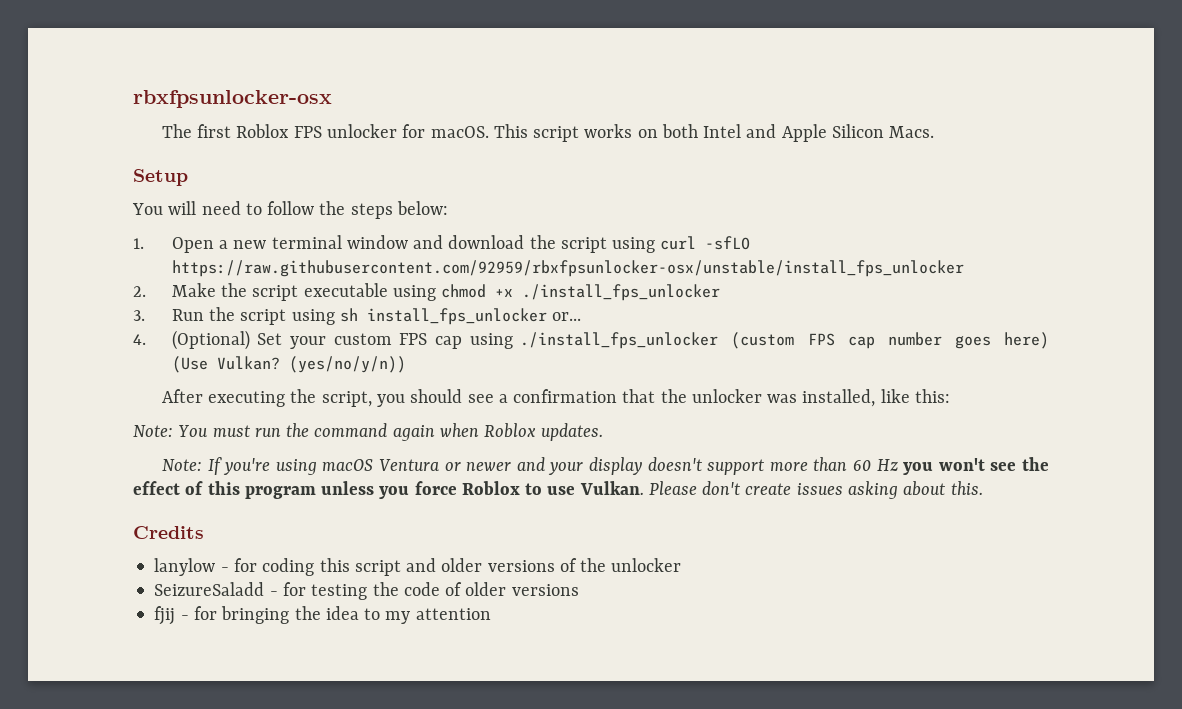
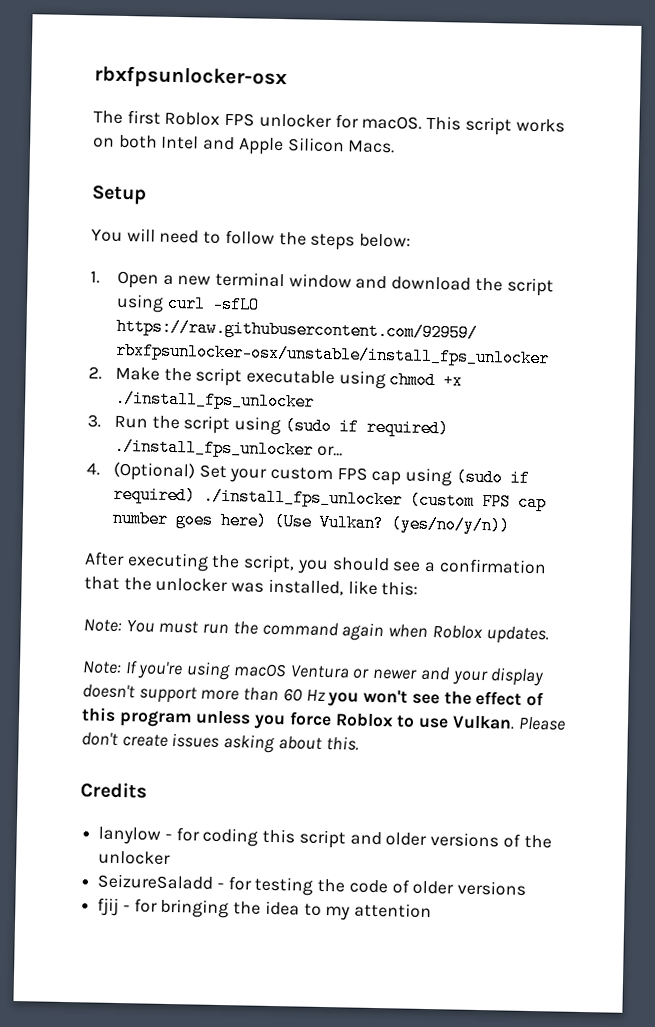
- 3. Run the script using sh install_fps_unlocker or...
+ 3. Run the script using (sudo if required) ./install_fps_unlocker or...
- 4. (Optional) Set your custom FPS cap using ./install_fps_unlocker (custom FPS cap number goes here) (Use Vulkan?
+ 4. (Optional) Set your custom FPS cap using (sudo if required) ./install_fps_unlocker (custom FPS cap number goes here) (Use Vulkan?

